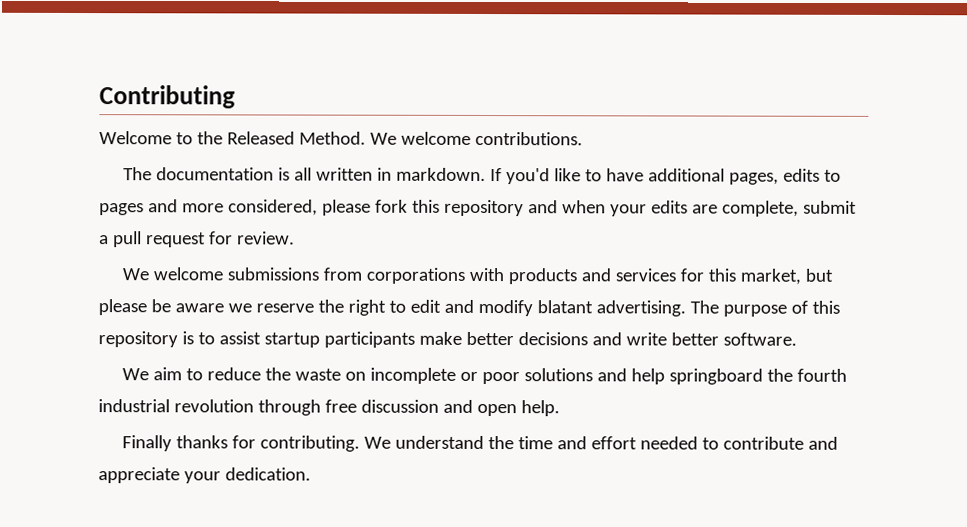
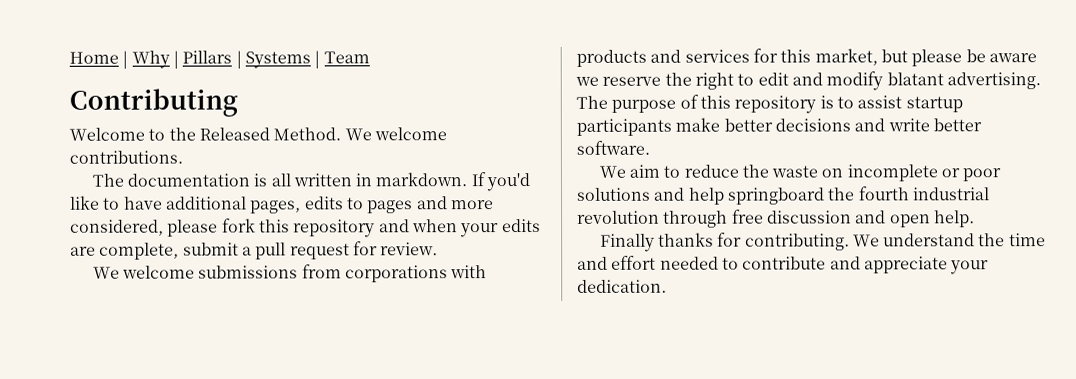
+ Home | Why | Pillars | Systems | Team

